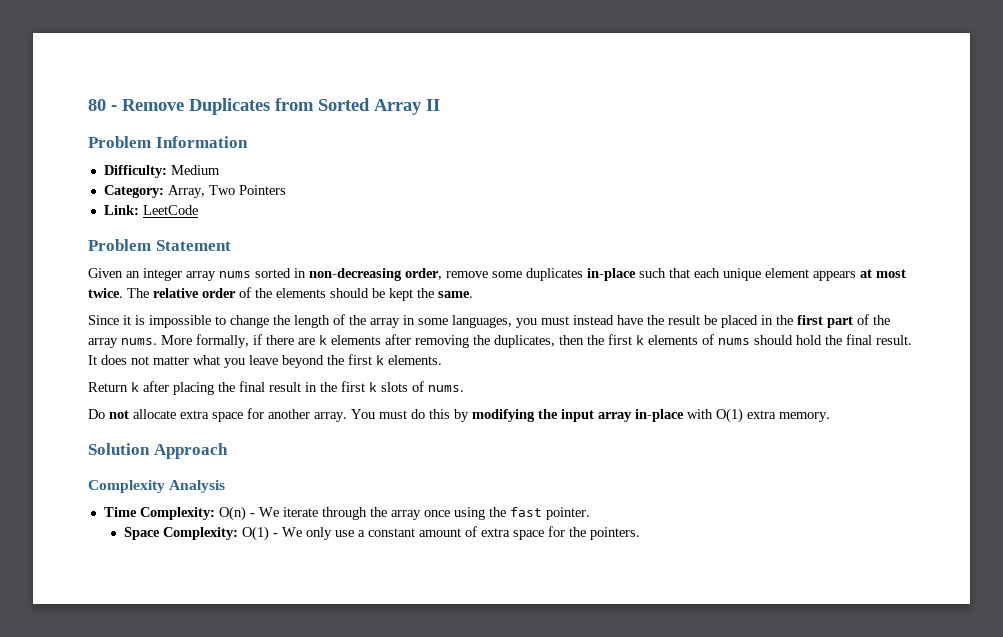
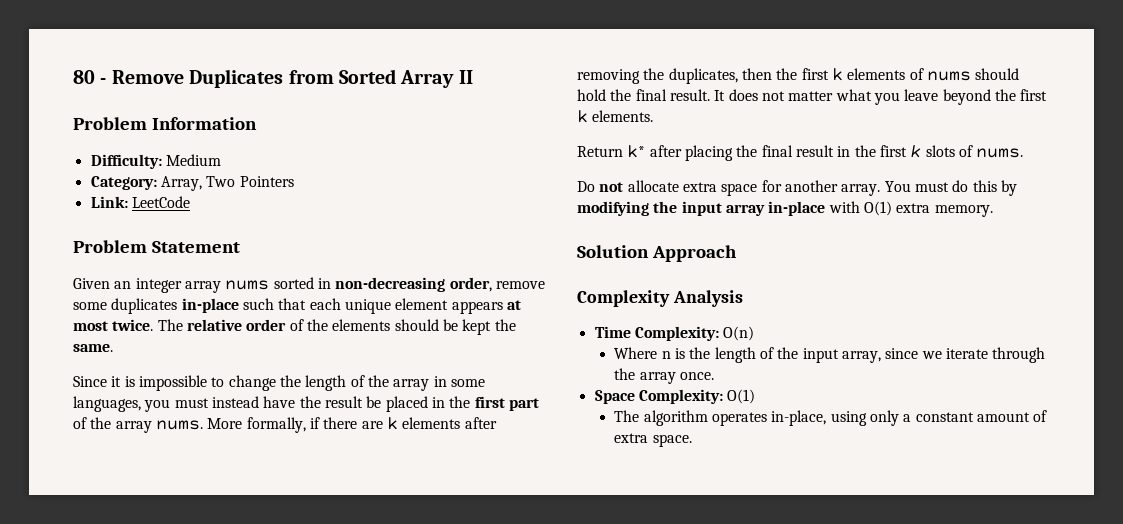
- Return k after placing the final result in the first k slots of nums.
+ Return k* after placing the final result in the first k slots of nums.
- Time Complexity: O(n) - We iterate through the array once using the fast pointer.
- Space Complexity: O(1) - We only use a constant amount of extra space for the pointers.
+ Time Complexity: O(n)
+ Where n is the length of the input array, since we iterate through the array once.
+ Space Complexity: O(1)
+ The algorithm operates in-place, using only a constant amount of extra space.

